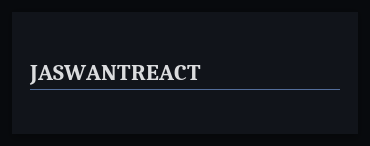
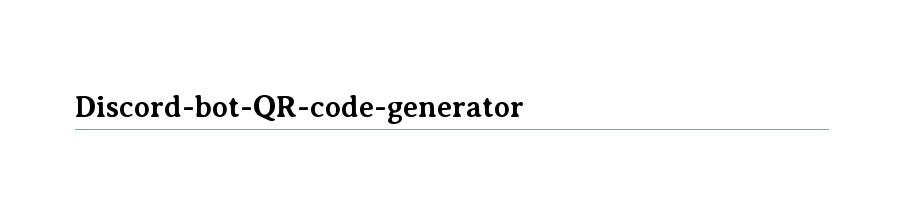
- JASWANTREACT
+ Discord-bot-QR-code-generator

